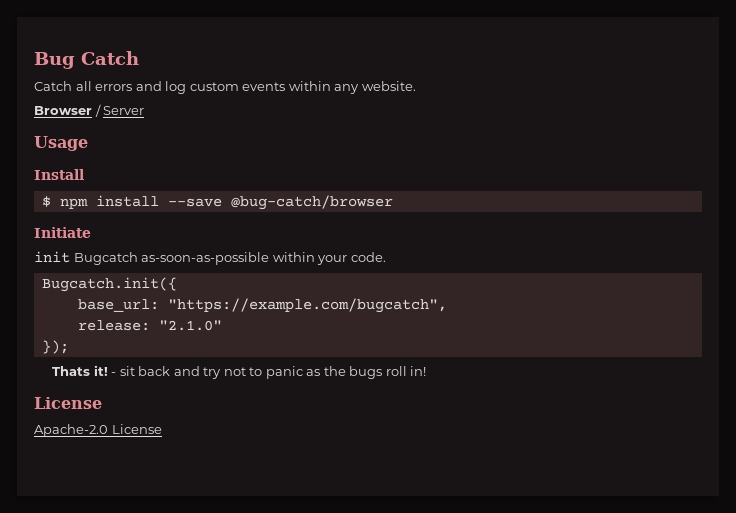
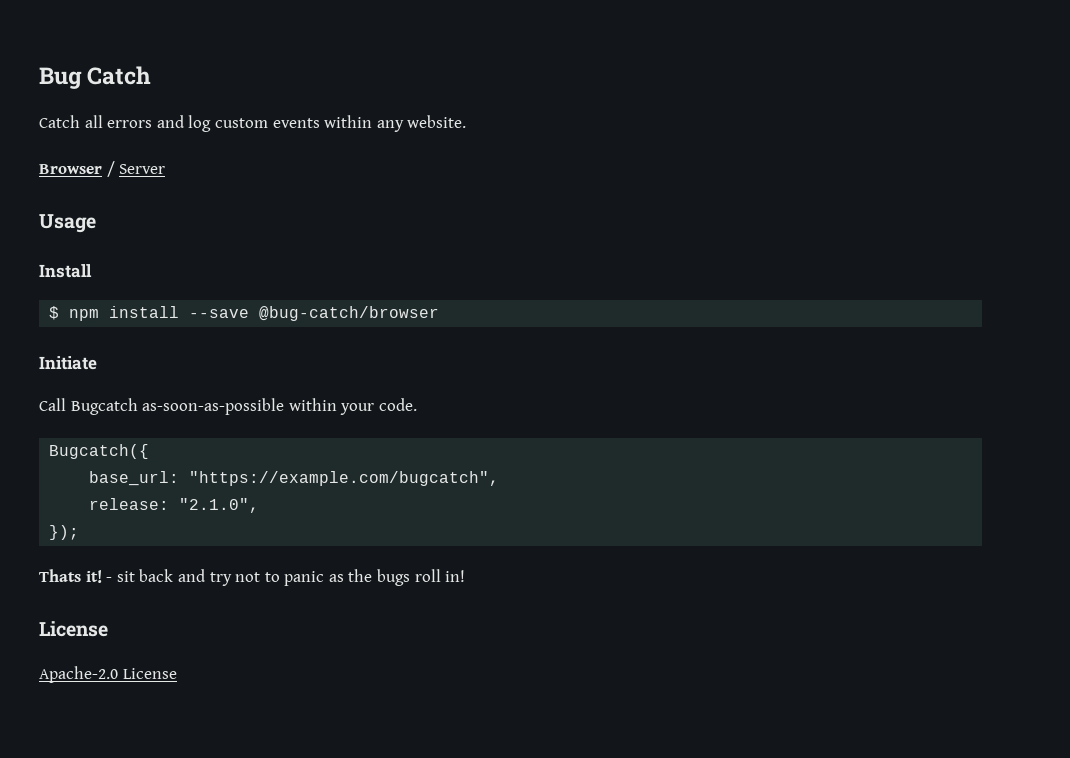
- init Bugcatch as-soon-as-possible within your code.
+ Call Bugcatch as-soon-as-possible within your code.
- Bugcatch.init({
+ Bugcatch({
- release: "2.1.0"
+ release: "2.1.0",

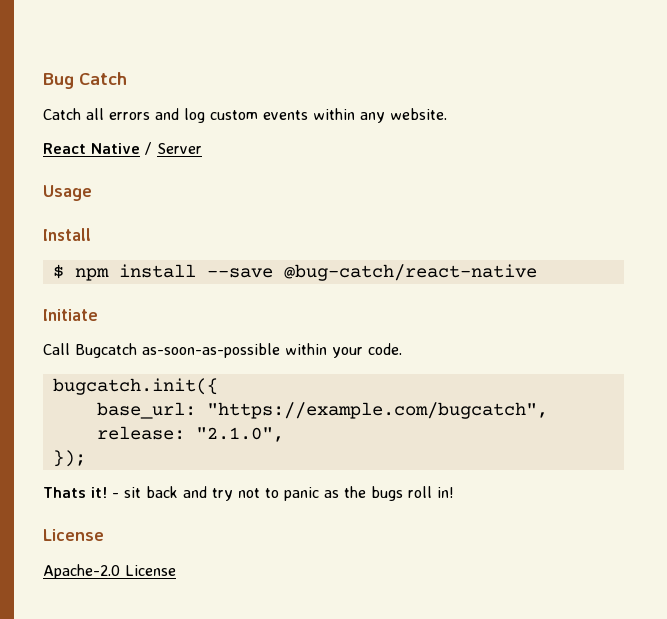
- Browser / Server
+ React Native / Server
- $ npm install --save @bug-catch/browser
+ $ npm install --save @bug-catch/react-native
- Bugcatch({
+ bugcatch.init({

